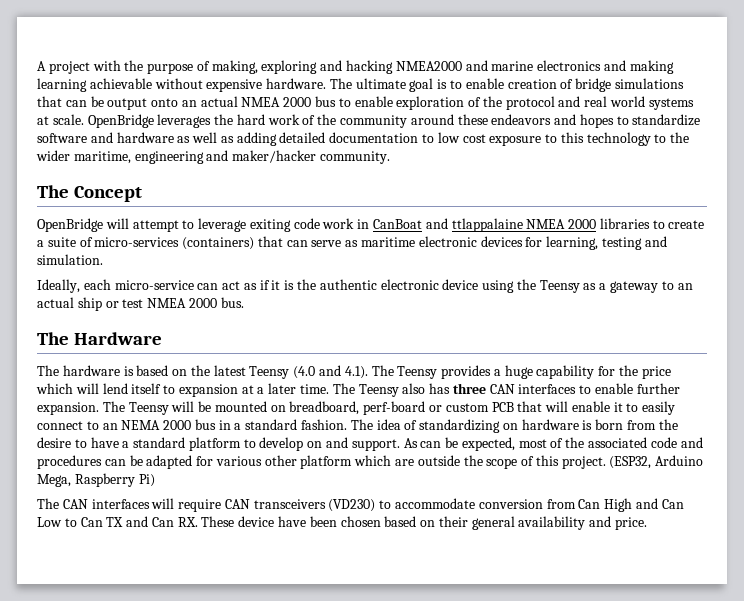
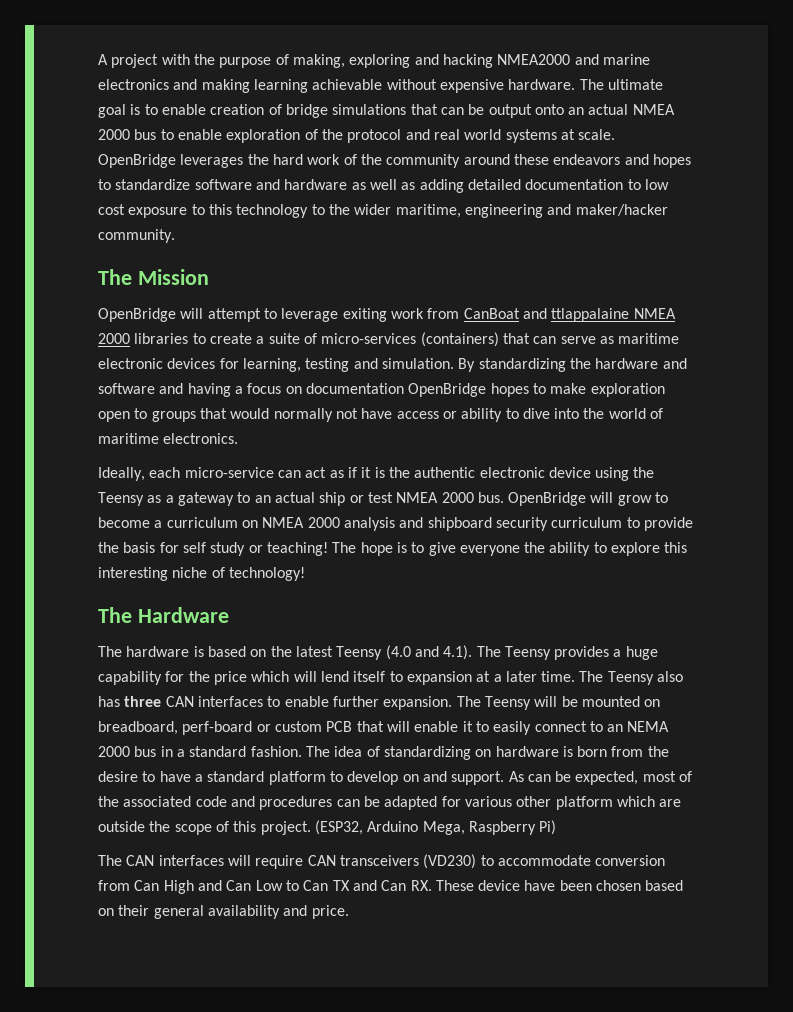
- The Concept
+ The Mission
- OpenBridge will attempt to leverage exiting code work in CanBoat and ttlappalaine NMEA 2000 libraries to create a suite of micro-services (containers) that can serve as maritime electronic devices for learning, testing and simulation.
+ OpenBridge will attempt to leverage exiting work from CanBoat and ttlappalaine NMEA 2000 libraries to create a suite of micro-services (containers) that can serve as maritime electronic devices for learning, testing and simulation. By standardizing the hardware and software and having a focus on documentation OpenBridge hopes to make exploration open to groups that would normally not have access or ability to dive into the world of maritime electronics.
+ OpenBridge will grow to become a curriculum on NMEA 2000 analysis and shipboard security curriculum to provide the basis for self study or teaching! The hope is to give everyone the ability to explore this interesting niche of technology!

